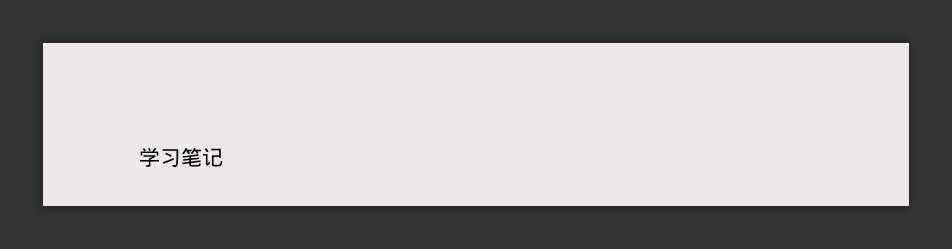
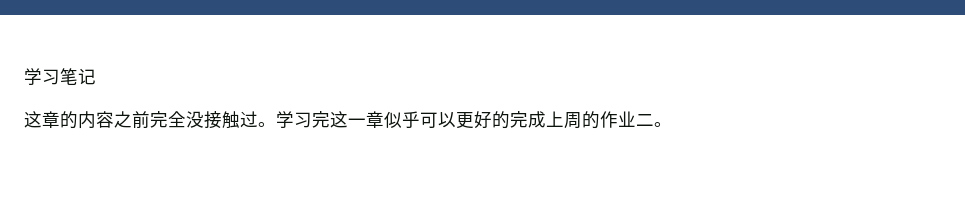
+ 这章的内容之前完全没接触过。学习完这一章似乎可以更好的完成上周的作业二。

